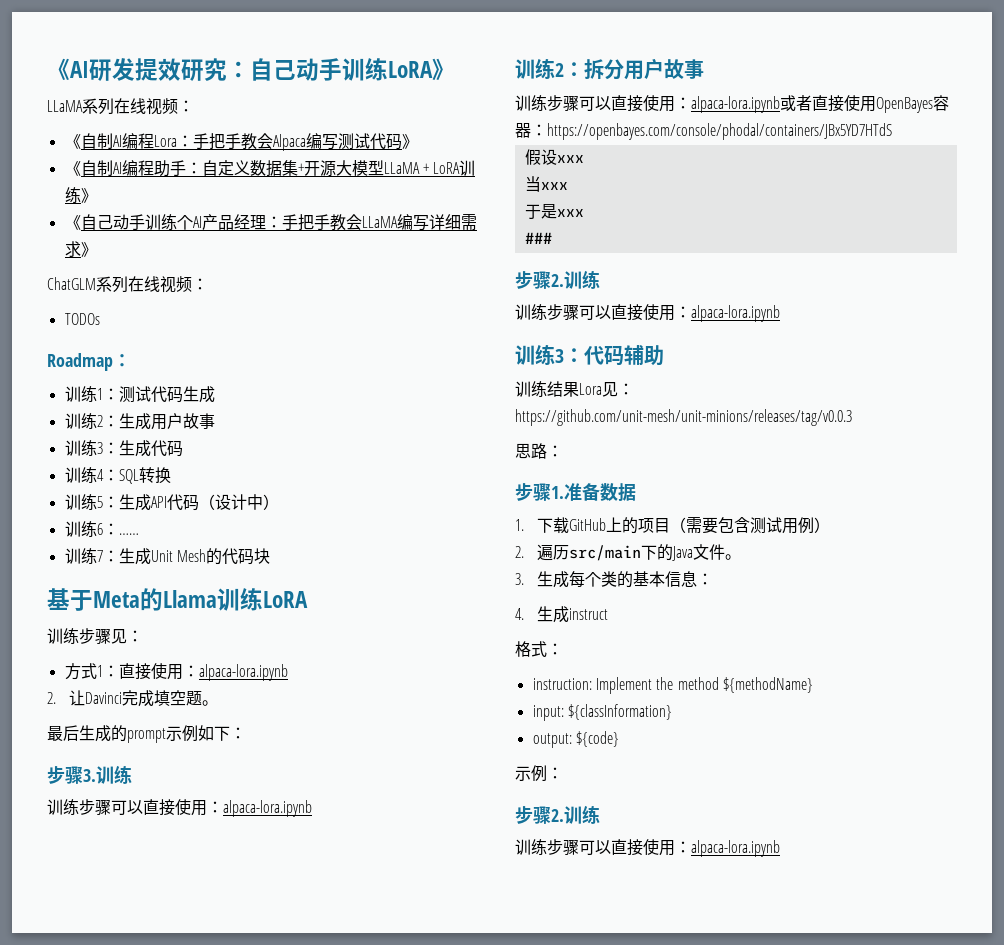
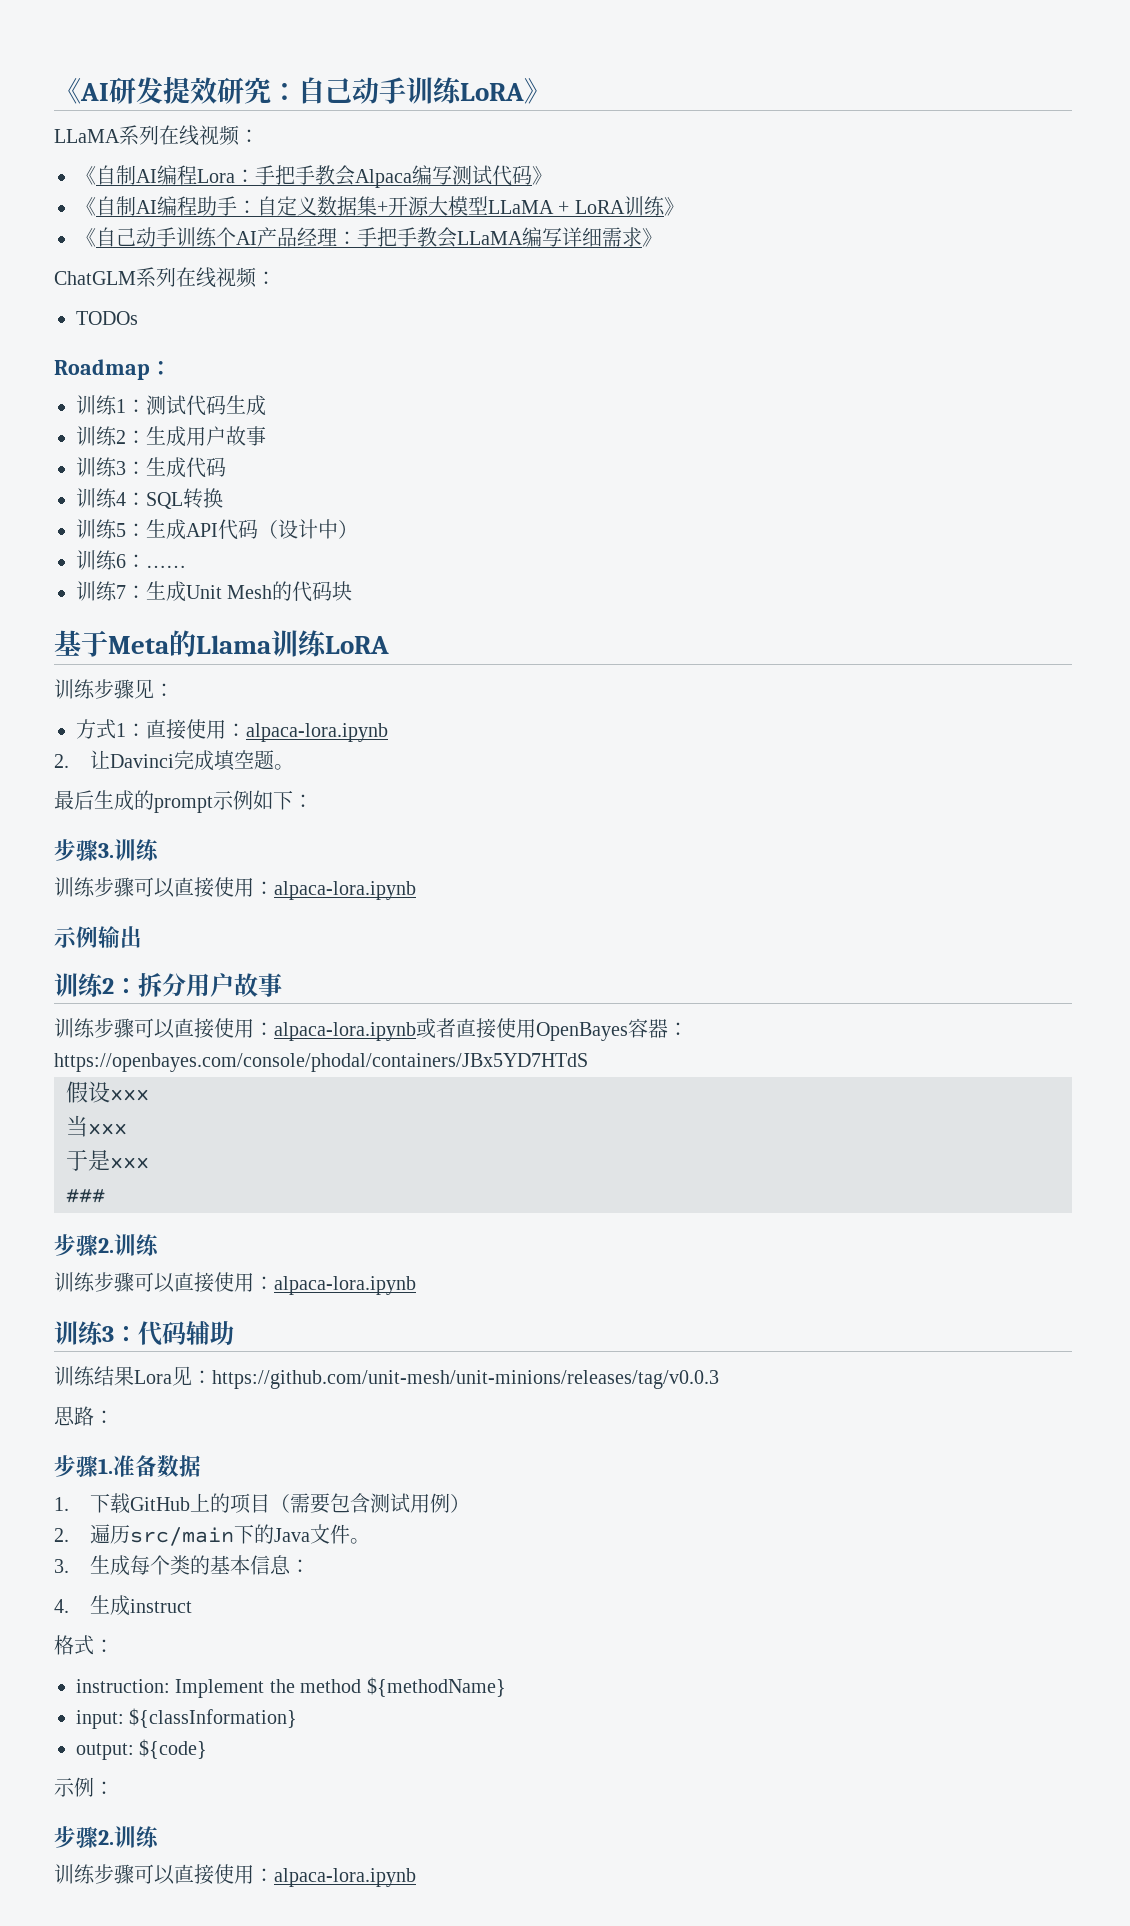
+ 示例输出

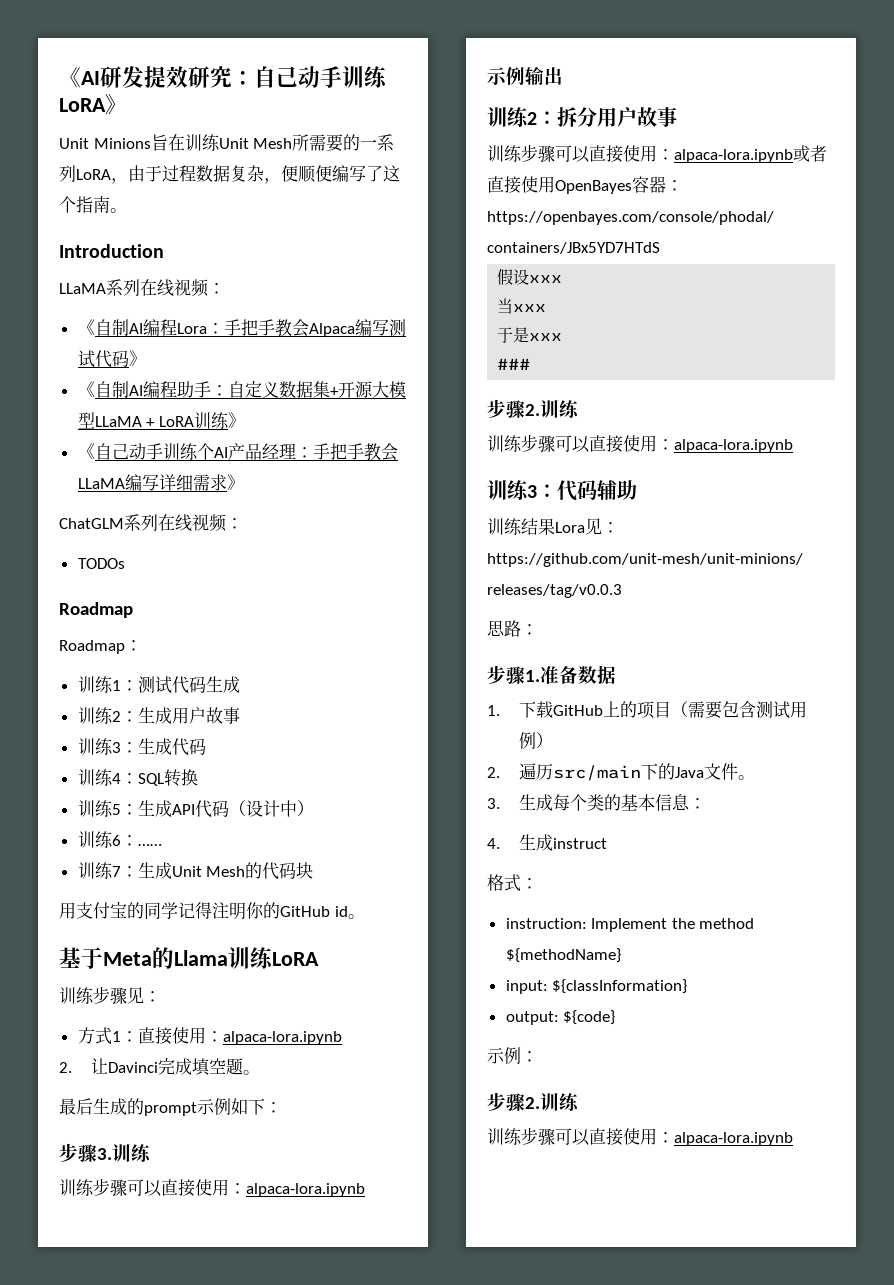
+ Unit Minions旨在训练Unit Mesh所需要的一系列LoRA，由于过程数据复杂，便顺便编写了这个指南。
+ Introduction
  TODOs
+ Roadmap
+ 用支付宝的同学记得注明你的GitHub id。

